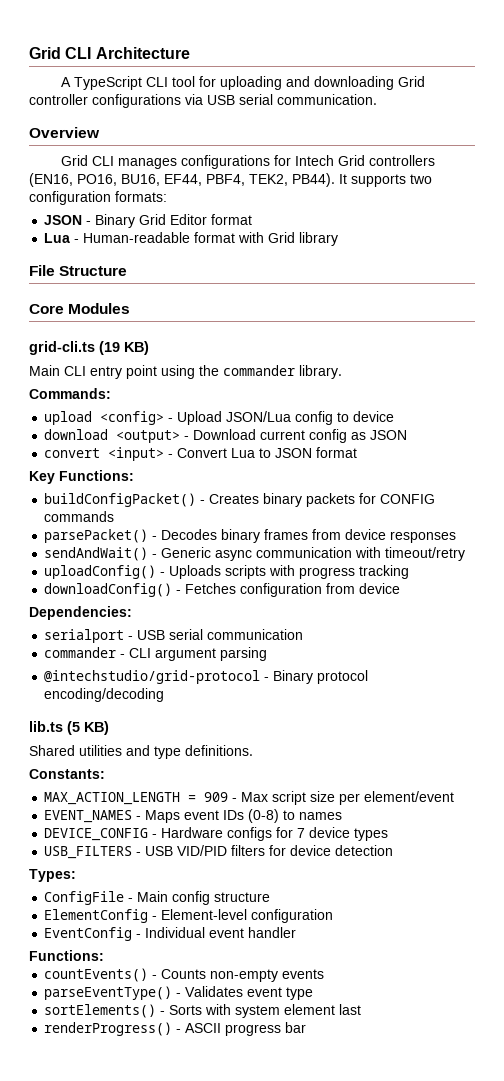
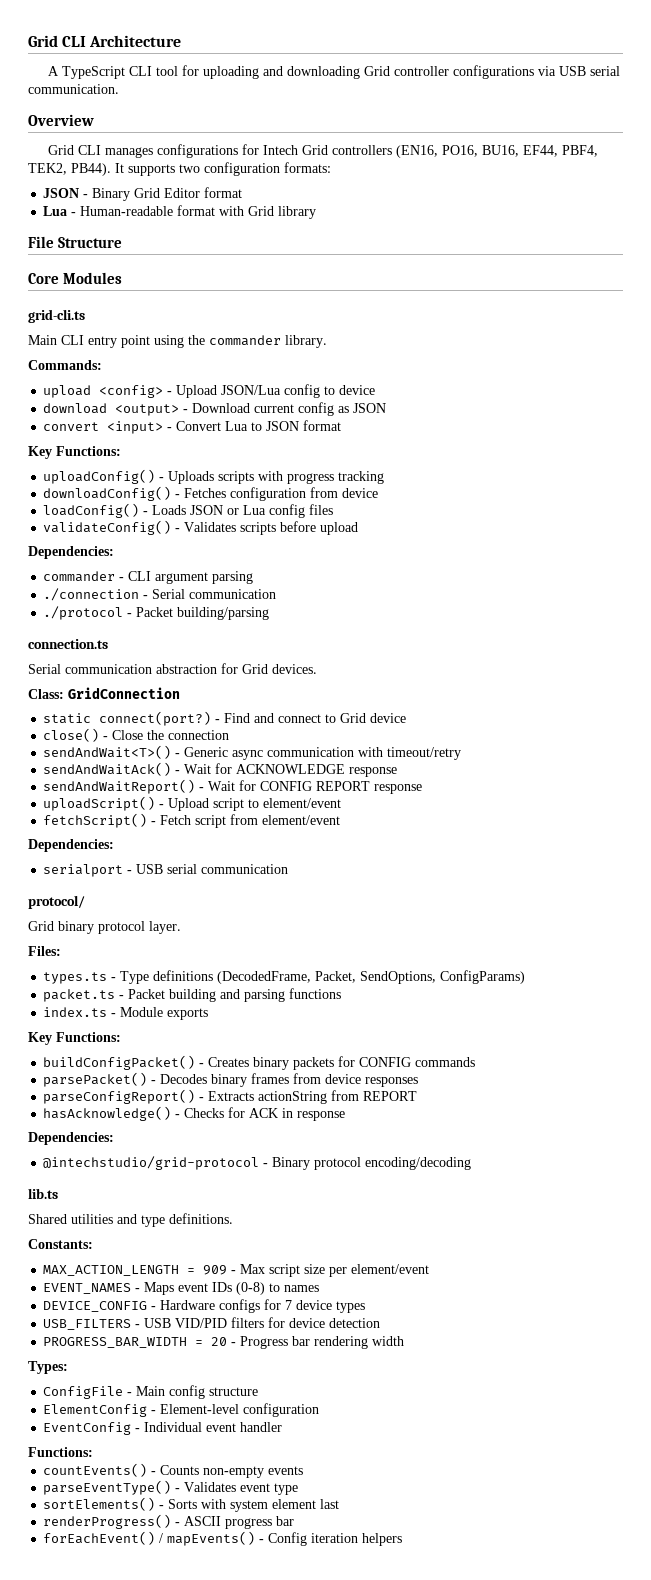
- grid-cli.ts (19 KB)
+ grid-cli.ts
+ uploadConfig() - Uploads scripts with progress tracking
+ downloadConfig() - Fetches configuration from device
+ loadConfig() - Loads JSON or Lua config files
+ validateConfig() - Validates scripts before upload
+ Dependencies:
+ commander - CLI argument parsing
+ ./connection - Serial communication
+ ./protocol - Packet building/parsing
+ connection.ts
+ Serial communication abstraction for Grid devices.
+ Class: GridConnection
+ static connect(port?) - Find and connect to Grid device
+ close() - Close the connection
+ sendAndWait<T>() - Generic async communication with timeout/retry
+ sendAndWaitAck() - Wait for ACKNOWLEDGE response
+ sendAndWaitReport() - Wait for CONFIG REPORT response
+ uploadScript() - Upload script to element/event
+ fetchScript() - Fetch script from element/event
+ Dependencies:
+ serialport - USB serial communication
+ protocol/
+ Grid binary protocol layer.
+ Files:
+ types.ts - Type definitions (DecodedFrame, Packet, SendOptions, ConfigParams)
+ packet.ts - Packet building and parsing functions
+ index.ts - Module exports
+ Key Functions:
- sendAndWait() - Generic async communication with timeout/retry
- uploadConfig() - Uploads scripts with progress tracking
- downloadConfig() - Fetches configuration from device
+ parseConfigReport() - Extracts actionString from REPORT
+ hasAcknowledge() - Checks for ACK in response
  Dependencies:
- serialport - USB serial communication
- commander - CLI argument parsing
- lib.ts (5 KB)
+ lib.ts
+ PROGRESS_BAR_WIDTH = 20 - Progress bar rendering width
+ forEachEvent() / mapEvents() - Config iteration helpers

